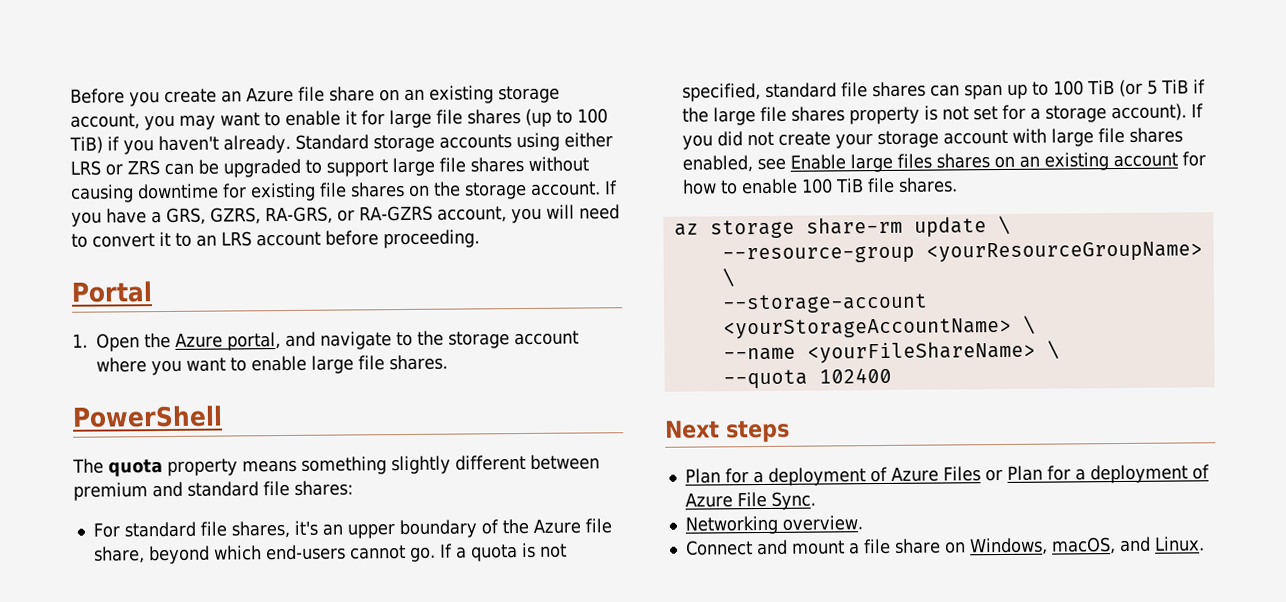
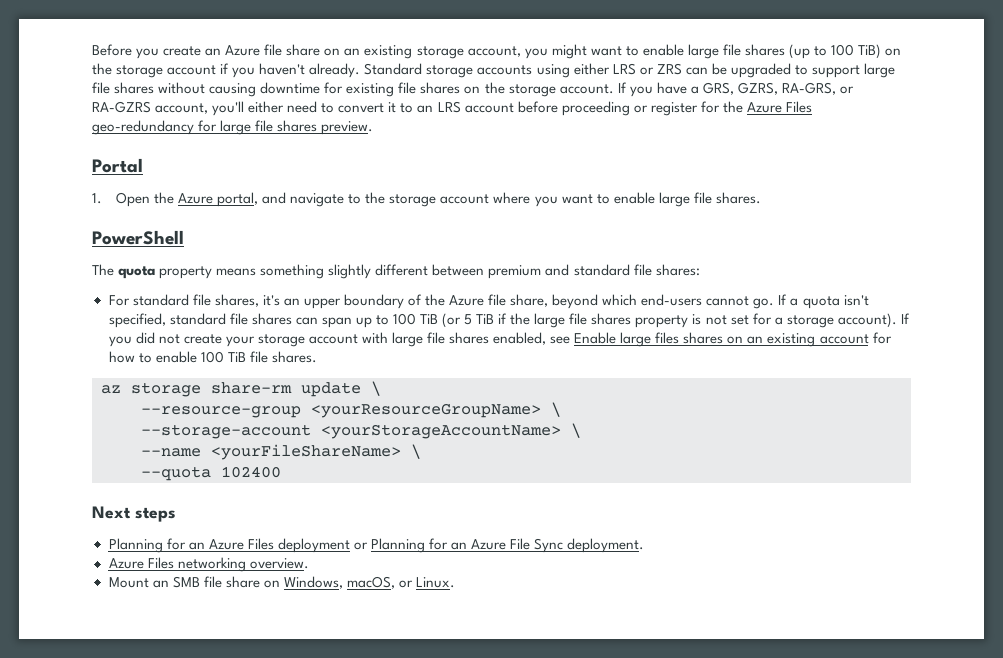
- Before you create an Azure file share on an existing storage account, you may want to enable it for large file shares (up to 100 TiB) if you haven't already.
+ Before you create an Azure file share on an existing storage account, you might want to enable large file shares (up to 100 TiB) on the storage account if you haven't already.
- If you have a GRS, GZRS, RA-GRS, or RA-GZRS account, you will need to convert it to an LRS account before proceeding.
+ If you have a GRS, GZRS, RA-GRS, or RA-GZRS account, you'll either need to convert it to an LRS account before proceeding or register for the Azure Files geo-redundancy for large file shares preview.
- If a quota is not specified, standard file shares can span up to 100 TiB (or 5 TiB if the large file shares property is not set for a storage account).
+ If a quota isn't specified, standard file shares can span up to 100 TiB (or 5 TiB if the large file shares property is not set for a storage account).
- Plan for a deployment of Azure Files or Plan for a deployment of Azure File Sync.
- Networking overview.
- Connect and mount a file share on Windows, macOS, and Linux.
+ Planning for an Azure Files deployment or Planning for an Azure File Sync deployment.
+ Azure Files networking overview.
+ Mount an SMB file share on Windows, macOS, or Linux.

